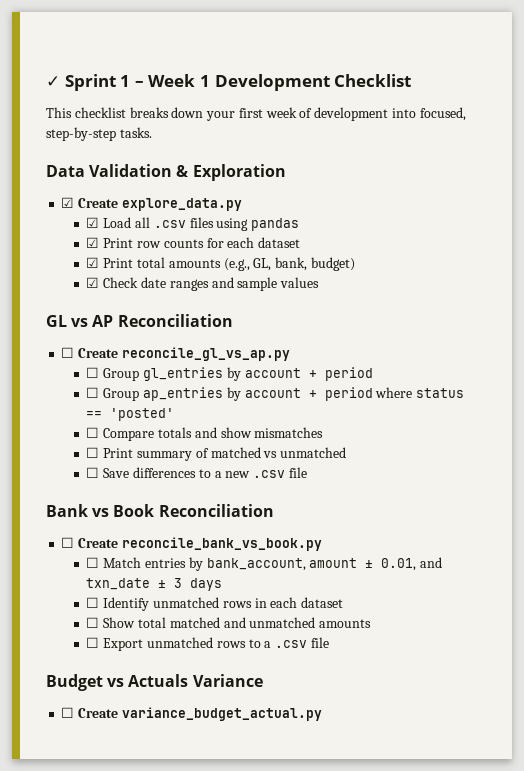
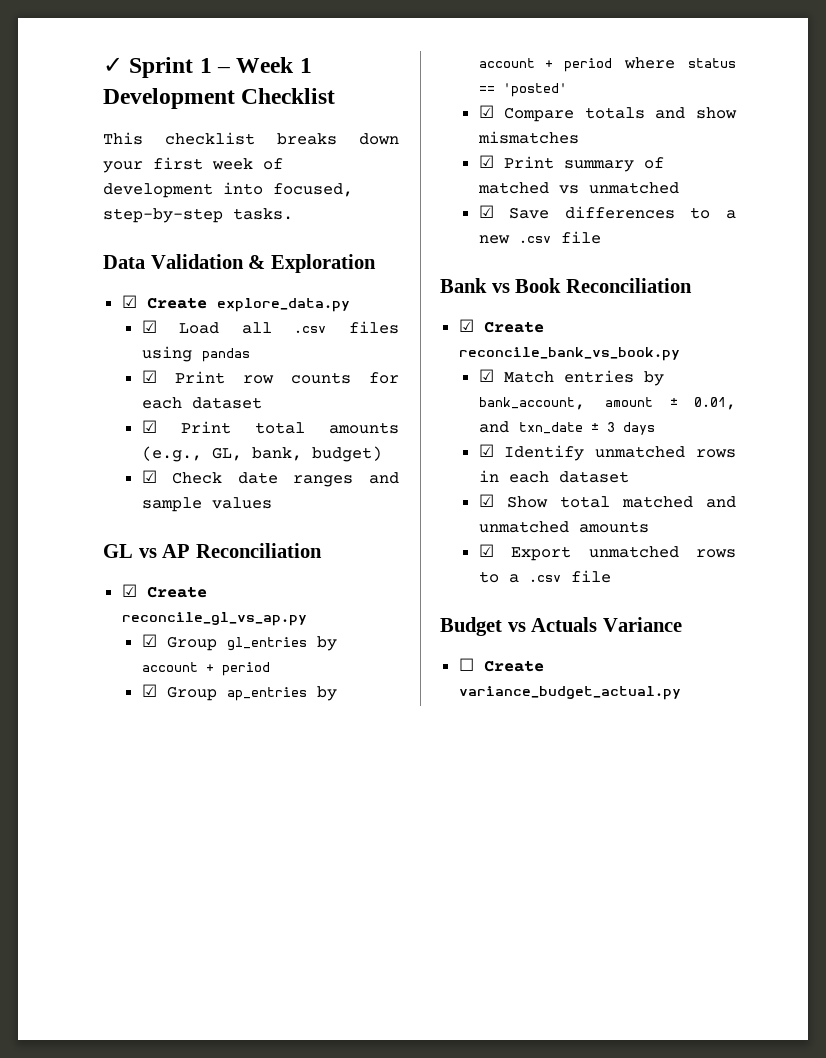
- ☐ Create reconcile_gl_vs_ap.py
+ ☑ Create reconcile_gl_vs_ap.py
- ☐ Group gl_entries by account + period
+ ☑ Group gl_entries by account + period
- ☐ Group ap_entries by account + period where status == 'posted'
+ ☑ Group ap_entries by account + period where status == 'posted'
- ☐ Compare totals and show mismatches
+ ☑ Compare totals and show mismatches
- ☐ Print summary of matched vs unmatched
+ ☑ Print summary of matched vs unmatched
- ☐ Save differences to a new .csv file
+ ☑ Save differences to a new .csv file
- ☐ Create reconcile_bank_vs_book.py
+ ☑ Create reconcile_bank_vs_book.py
- ☐ Match entries by bank_account, amount ± 0.01, and txn_date ± 3 days
+ ☑ Match entries by bank_account, amount ± 0.01, and txn_date ± 3 days
- ☐ Identify unmatched rows in each dataset
+ ☑ Identify unmatched rows in each dataset
- ☐ Show total matched and unmatched amounts
+ ☑ Show total matched and unmatched amounts
- ☐ Export unmatched rows to a .csv file
+ ☑ Export unmatched rows to a .csv file

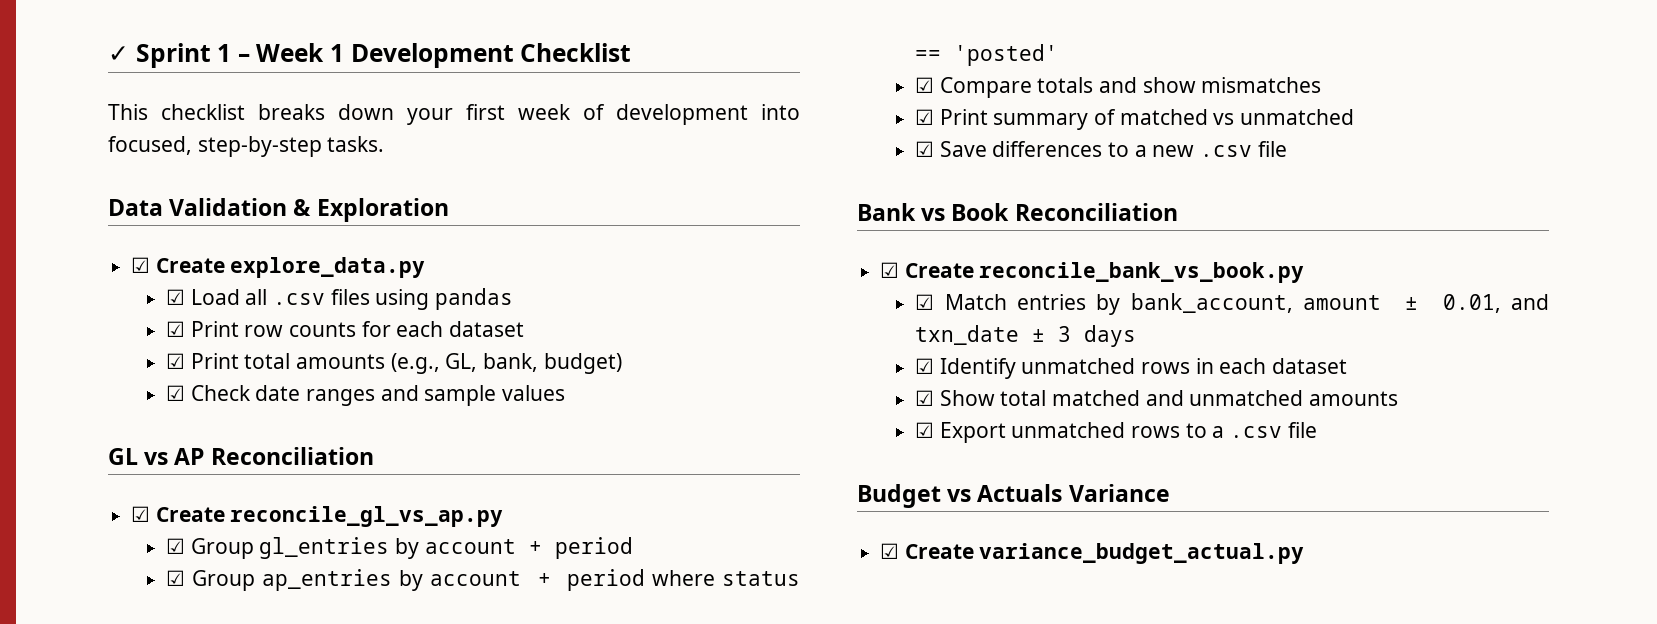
- ☐ Create variance_budget_actual.py
+ ☑ Create variance_budget_actual.py

